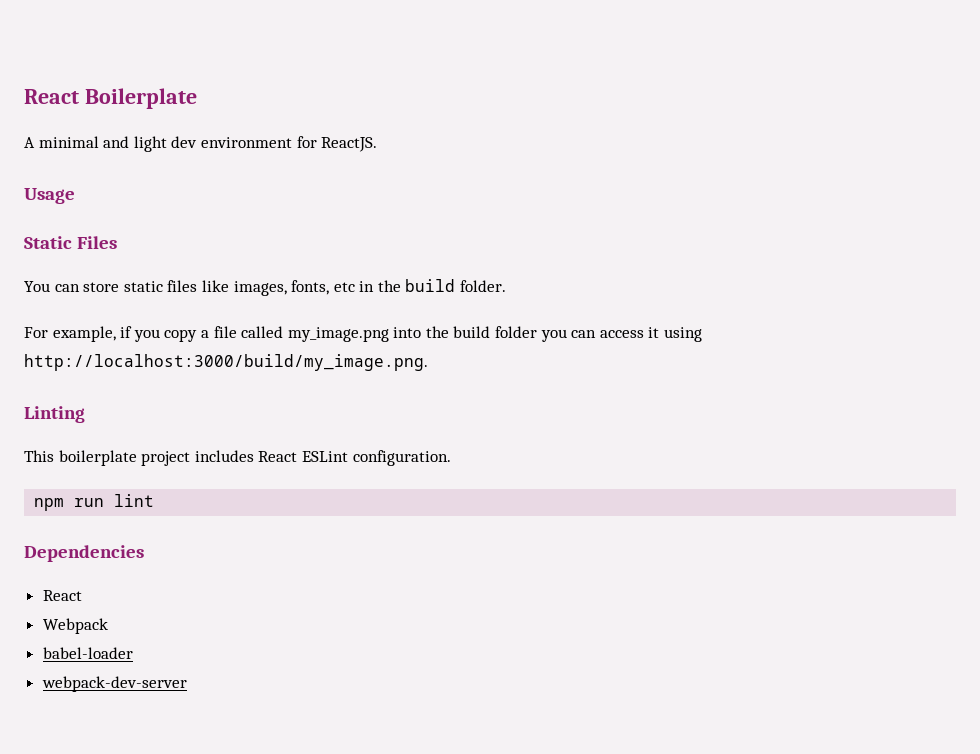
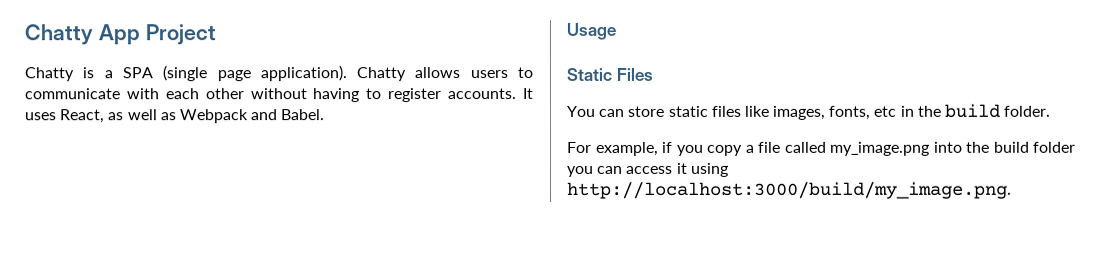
- React Boilerplate
- A minimal and light dev environment for ReactJS.
+ Chatty App Project
+ Chatty is a SPA (single page application). Chatty allows users to communicate with each other without having to register accounts. It uses React, as well as Webpack and Babel.
- Linting
- This boilerplate project includes React ESLint configuration.
- npm run lint
- Dependencies
- React
- Webpack
- babel-loader
- webpack-dev-server

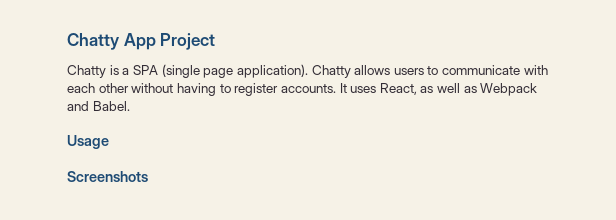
- Static Files
- You can store static files like images, fonts, etc in the build folder.
- For example, if you copy a file called my_image.png into the build folder you can access it using http://localhost:3000/build/my_image.png.
+ Screenshots

